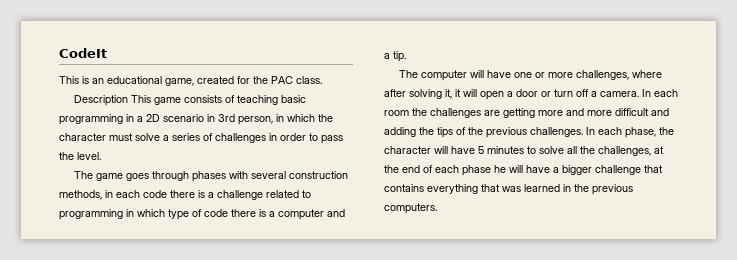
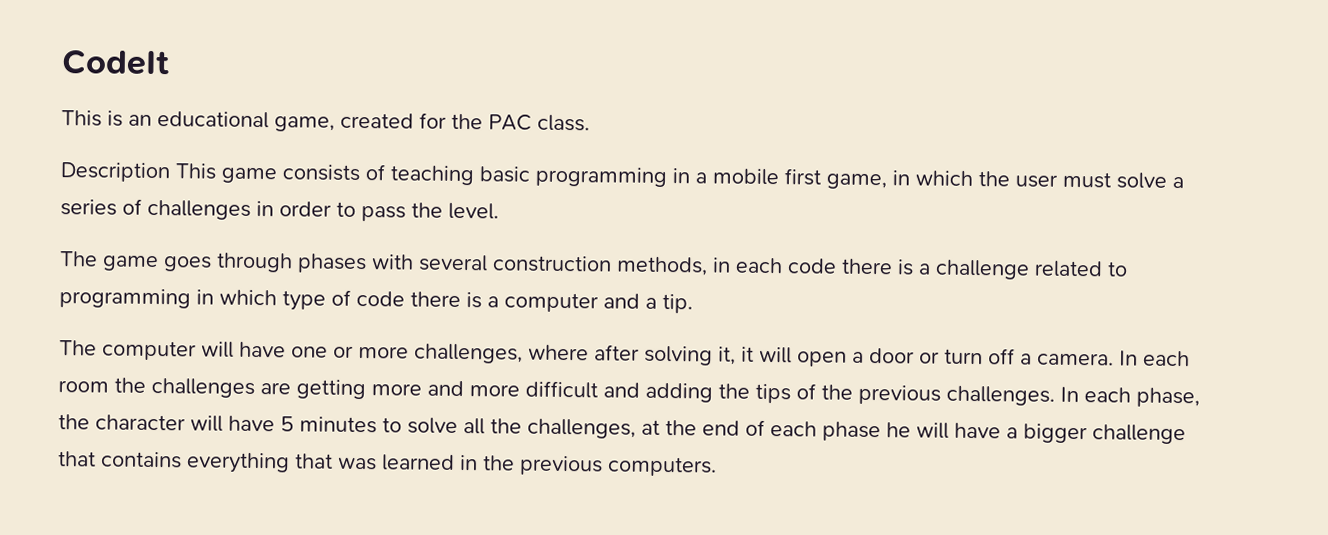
- Description This game consists of teaching basic programming in a 2D scenario in 3rd person, in which the character must solve a series of challenges in order to pass the level.
+ Description This game consists of teaching basic programming in a mobile first game, in which the user must solve a series of challenges in order to pass the level.

